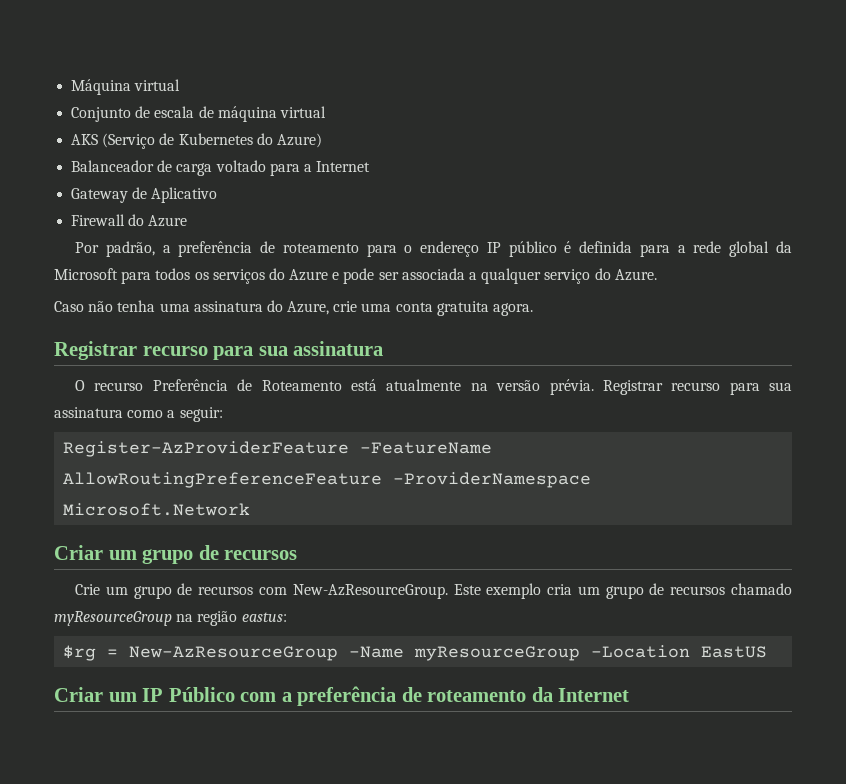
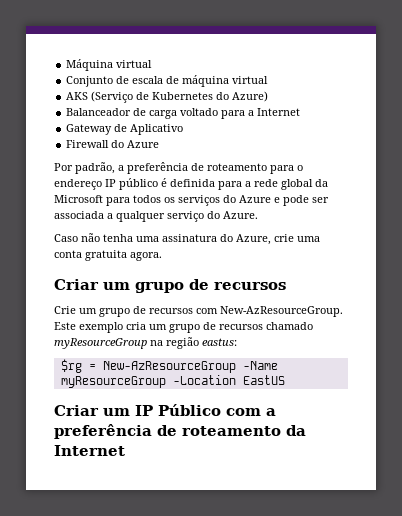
  Caso não tenha uma assinatura do Azure, crie uma conta gratuita agora.
- Registrar recurso para sua assinatura
- O recurso Preferência de Roteamento está atualmente na versão prévia. Registrar recurso para sua assinatura como a seguir:
- Register-AzProviderFeature -FeatureName AllowRoutingPreferenceFeature -ProviderNamespace Microsoft.Network

